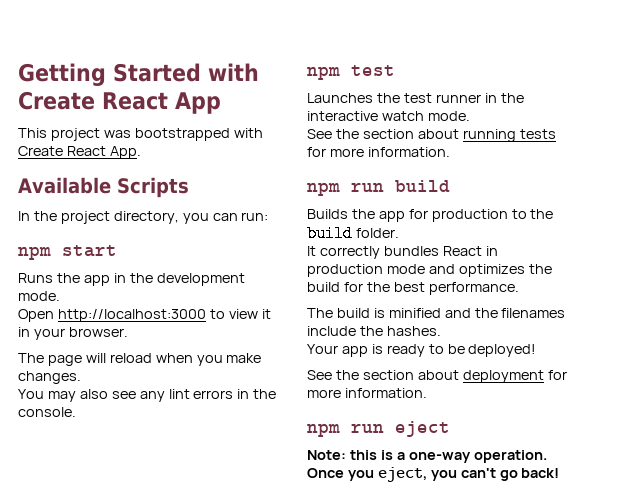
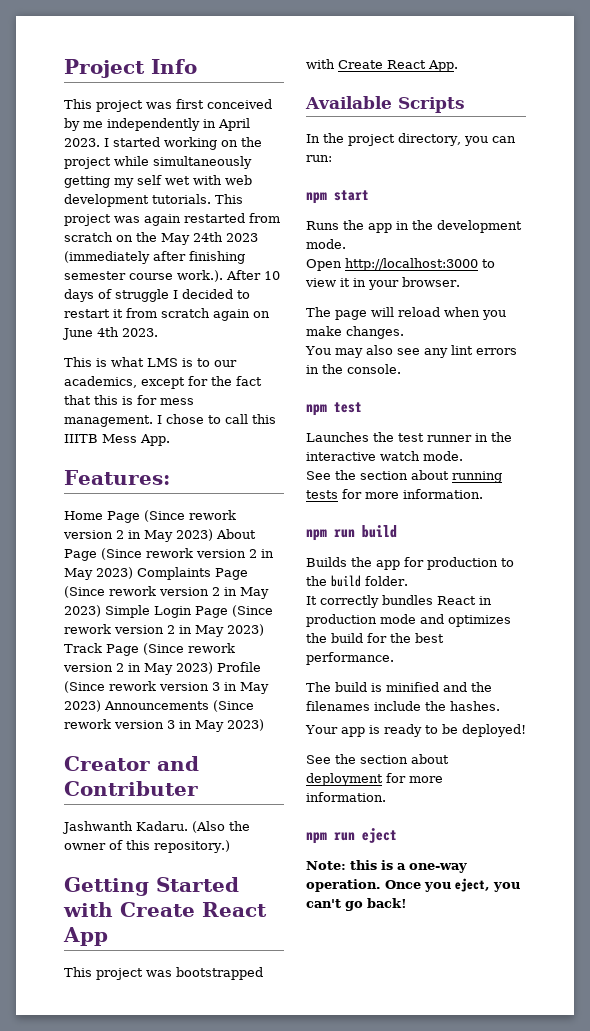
+ Project Info
+ This project was first conceived by me independently in April 2023. I started working on the project while simultaneously getting my self wet with web development tutorials. This project was again restarted from scratch on the May 24th 2023 (immediately after finishing semester course work.). After 10 days of struggle I decided to restart it from scratch again on June 4th 2023.
+ This is what LMS is to our academics, except for the fact that this is for mess management. I chose to call this IIITB Mess App.
+ Features:
+ Home Page (Since rework version 2 in May 2023) About Page (Since rework version 2 in May 2023) Complaints Page (Since rework version 2 in May 2023) Simple Login Page (Since rework version 2 in May 2023) Track Page (Since rework version 2 in May 2023) Profile (Since rework version 3 in May 2023) Announcements (Since rework version 3 in May 2023)
+ Creator and Contributer
+ Jashwanth Kadaru. (Also the owner of this repository.)

